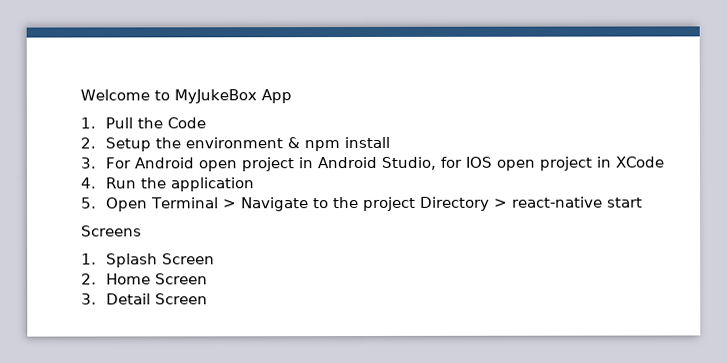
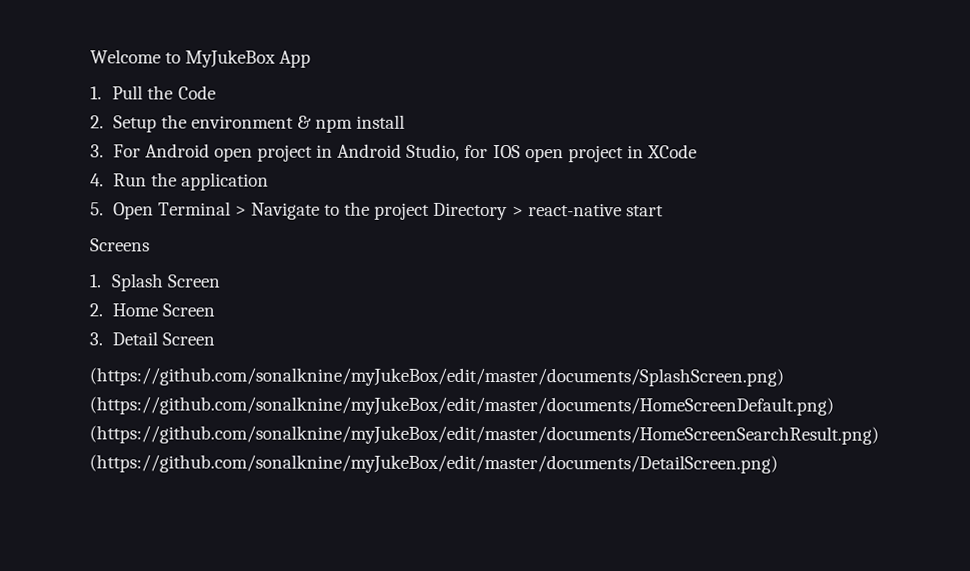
+ (https://github.com/sonalknine/myJukeBox/edit/master/documents/SplashScreen.png) (https://github.com/sonalknine/myJukeBox/edit/master/documents/HomeScreenDefault.png) (https://github.com/sonalknine/myJukeBox/edit/master/documents/HomeScreenSearchResult.png) (https://github.com/sonalknine/myJukeBox/edit/master/documents/DetailScreen.png)

